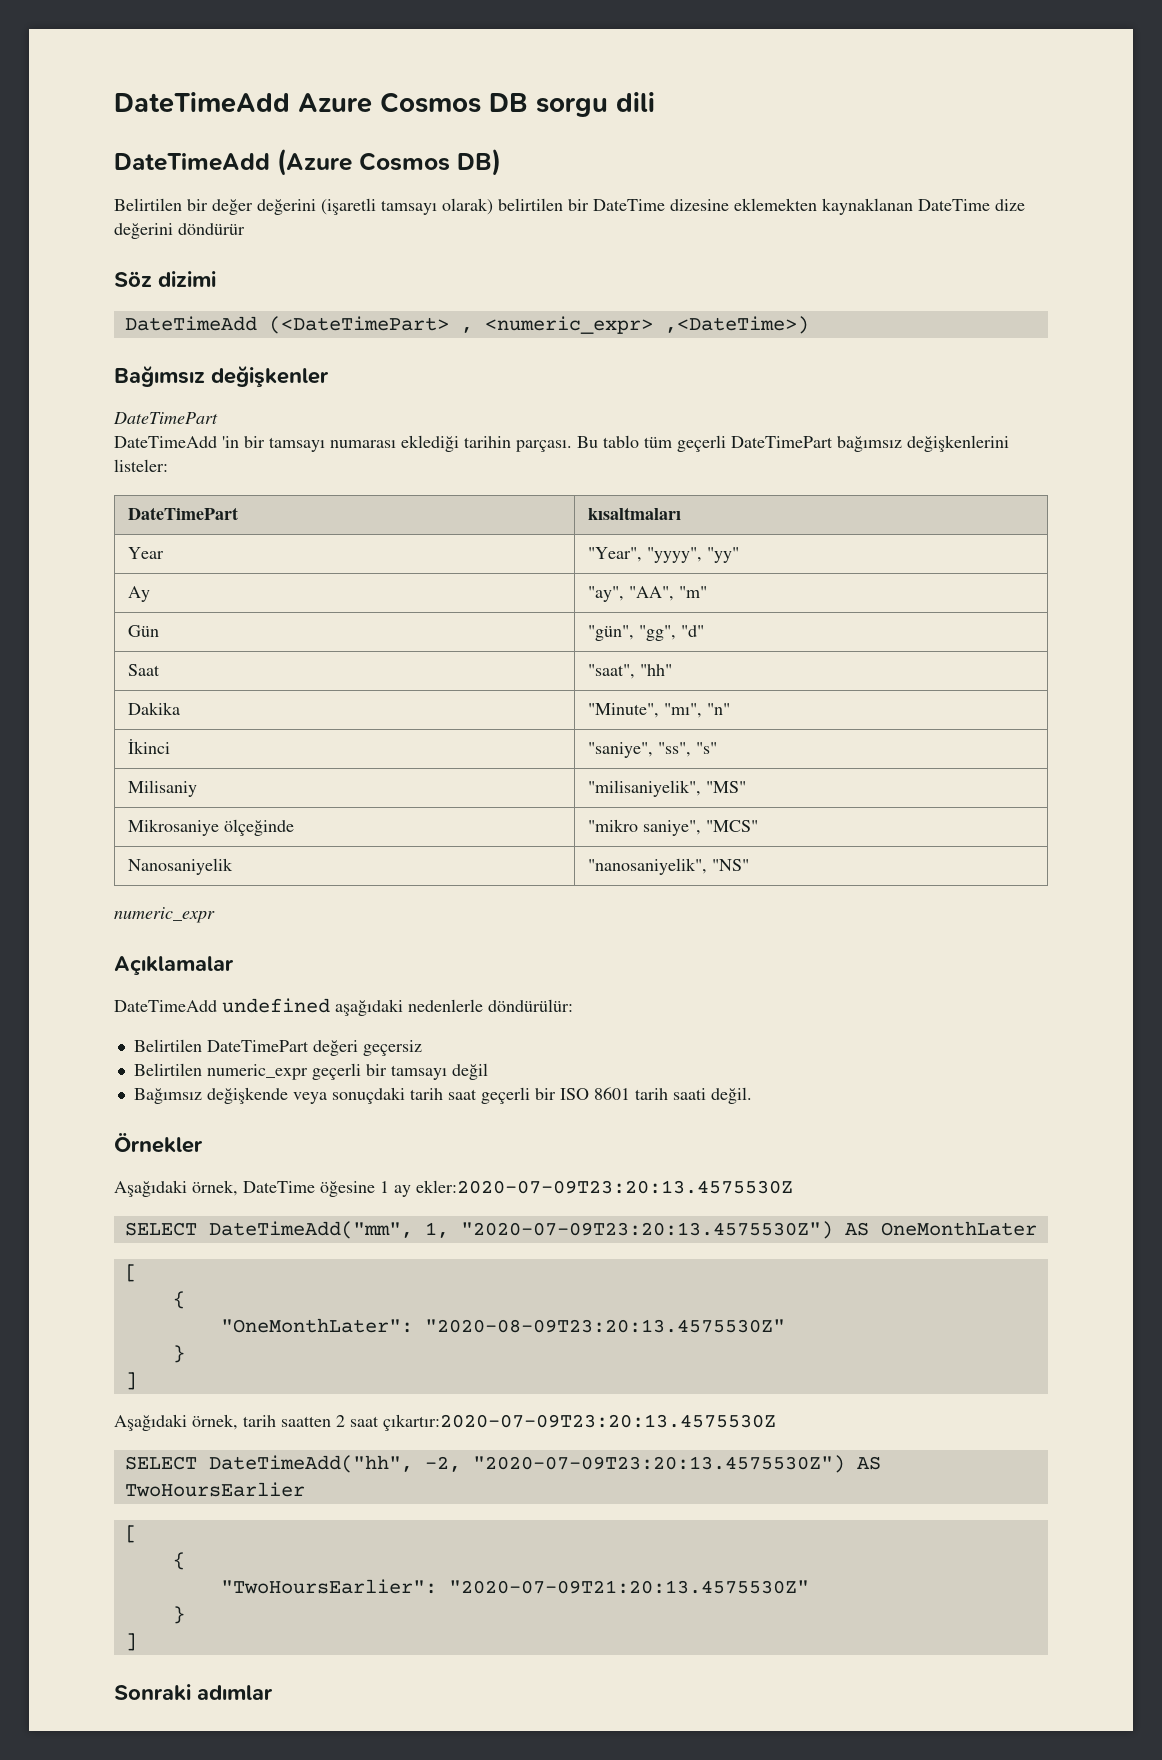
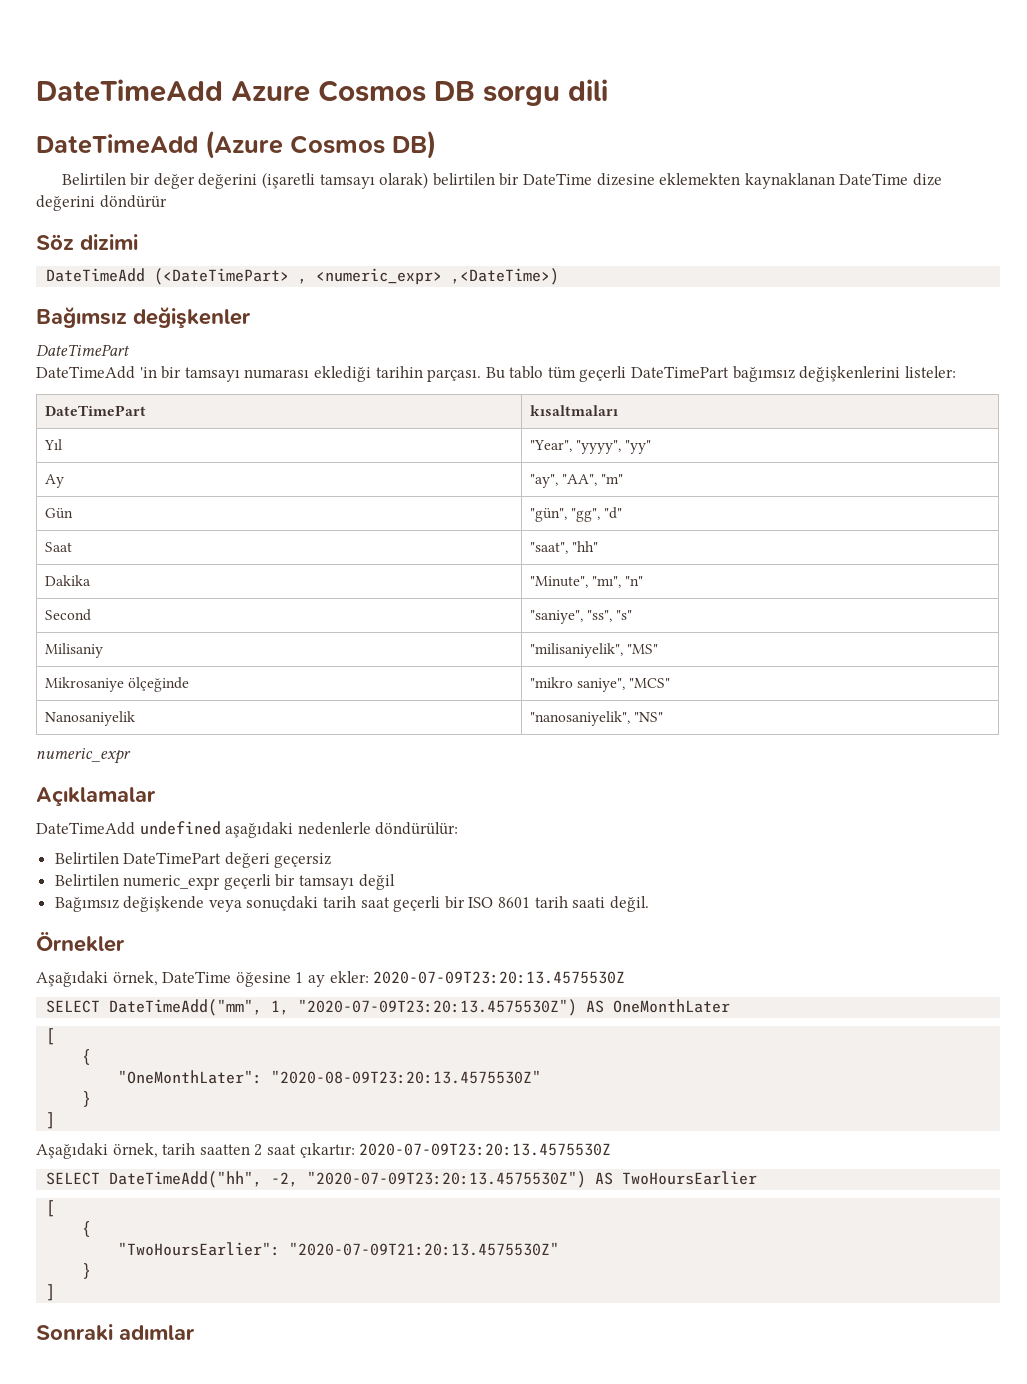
- Year | "Year", "yyyy", "yy"
+ Yıl | "Year", "yyyy", "yy"
- İkinci | "saniye", "ss", "s"
+ Second | "saniye", "ss", "s"
- Aşağıdaki örnek, DateTime öğesine 1 ay ekler:2020-07-09T23:20:13.4575530Z
+ Aşağıdaki örnek, DateTime öğesine 1 ay ekler: 2020-07-09T23:20:13.4575530Z
- Aşağıdaki örnek, tarih saatten 2 saat çıkartır:2020-07-09T23:20:13.4575530Z
+ Aşağıdaki örnek, tarih saatten 2 saat çıkartır: 2020-07-09T23:20:13.4575530Z

